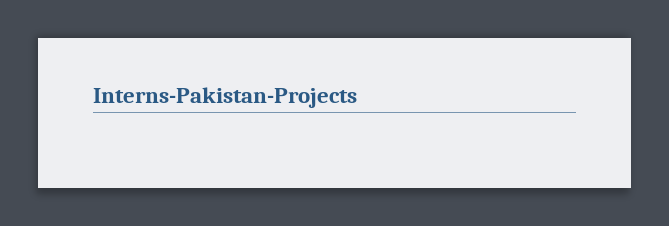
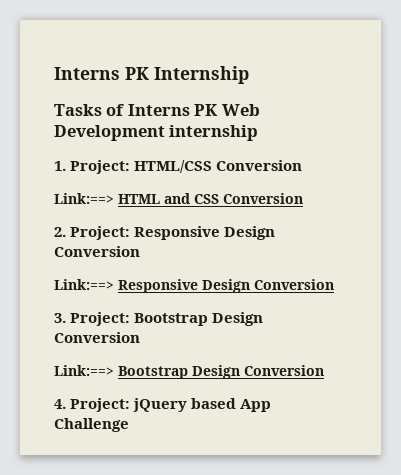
- Interns-Pakistan-Projects
+ Interns PK Internship
+ Tasks of Interns PK Web Development internship
+ 1. Project: HTML/CSS Conversion
+ Link:==> HTML and CSS Conversion
+ 2. Project: Responsive Design Conversion
+ Link:==> Responsive Design Conversion
+ 3. Project: Bootstrap Design Conversion
+ Link:==> Bootstrap Design Conversion
+ 4. Project: jQuery based App Challenge

